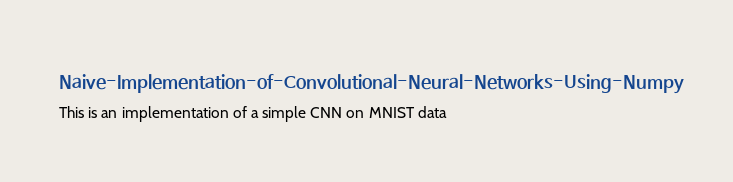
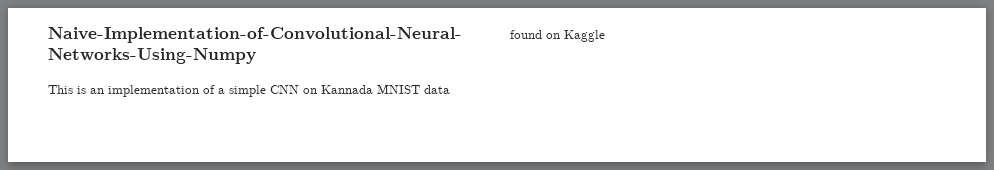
- This is an implementation of a simple CNN on MNIST data
+ This is an implementation of a simple CNN on Kannada MNIST data found on Kaggle

